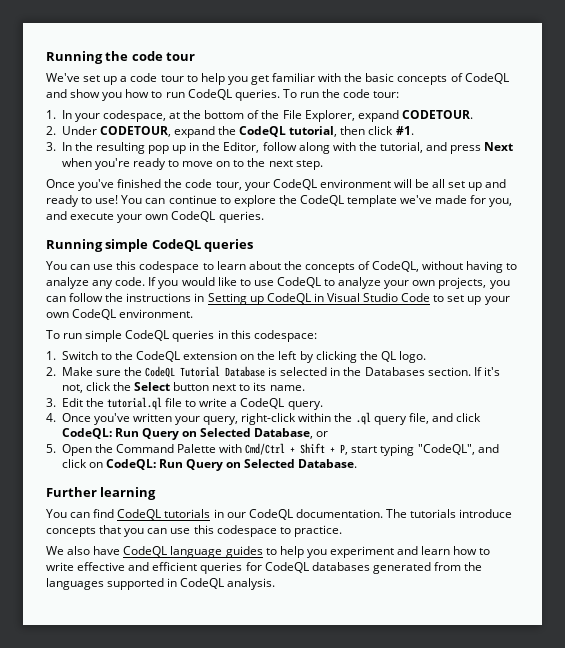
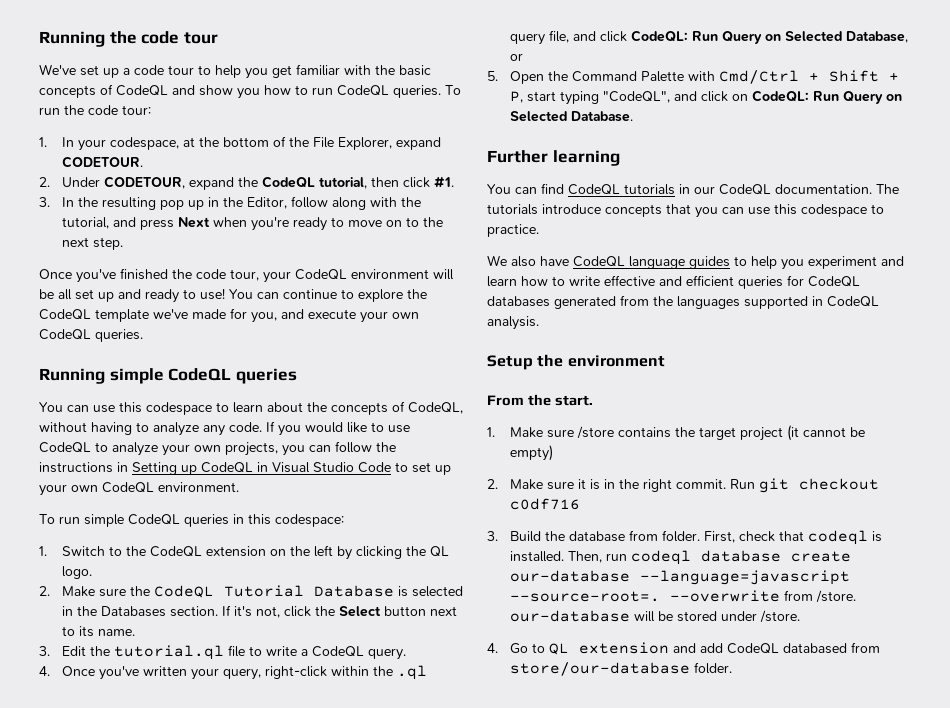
+ Setup the environment
+ From the start.
+ 1. Make sure /store contains the target project (it cannot be empty)
+ 2. Make sure it is in the right commit. Run git checkout c0df716
+ 3. Build the database from folder. First, check that codeql is installed. Then, run codeql database create our-database --language=javascript --source-root=. --overwrite from /store. our-database will be stored under /store.
+ 4. Go to QL extension and add CodeQL databased from store/our-database folder.

